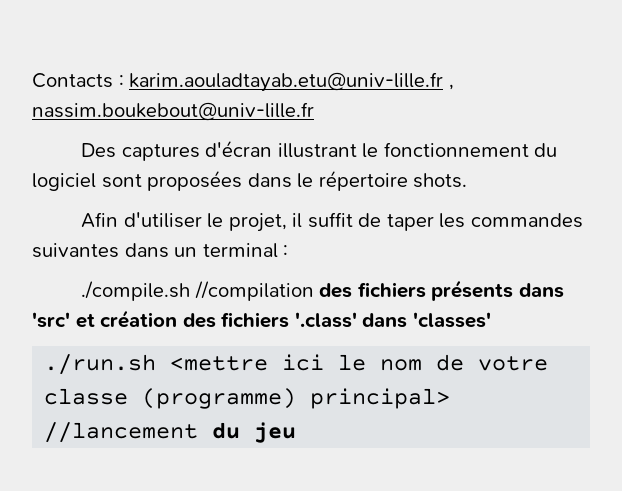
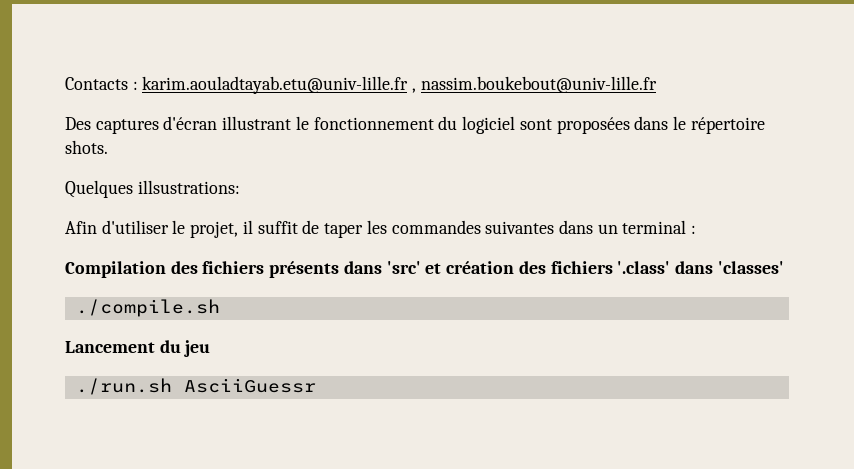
+ Quelques illsustrations:
- ./compile.sh //compilation des fichiers présents dans 'src' et création des fichiers '.class' dans 'classes'
+ Compilation des fichiers présents dans 'src' et création des fichiers '.class' dans 'classes'
- ./run.sh <mettre ici le nom de votre classe (programme) principal> //lancement du jeu
+ ./compile.sh
+ Lancement du jeu
+ ./run.sh AsciiGuessr

